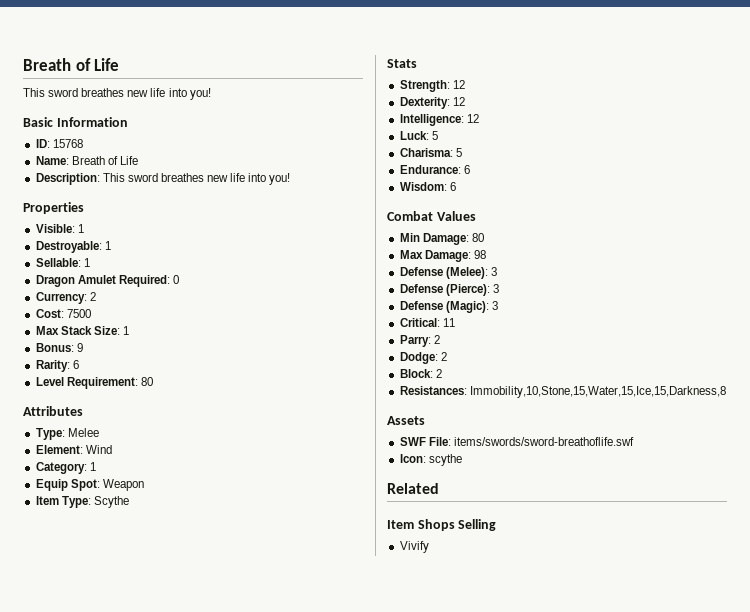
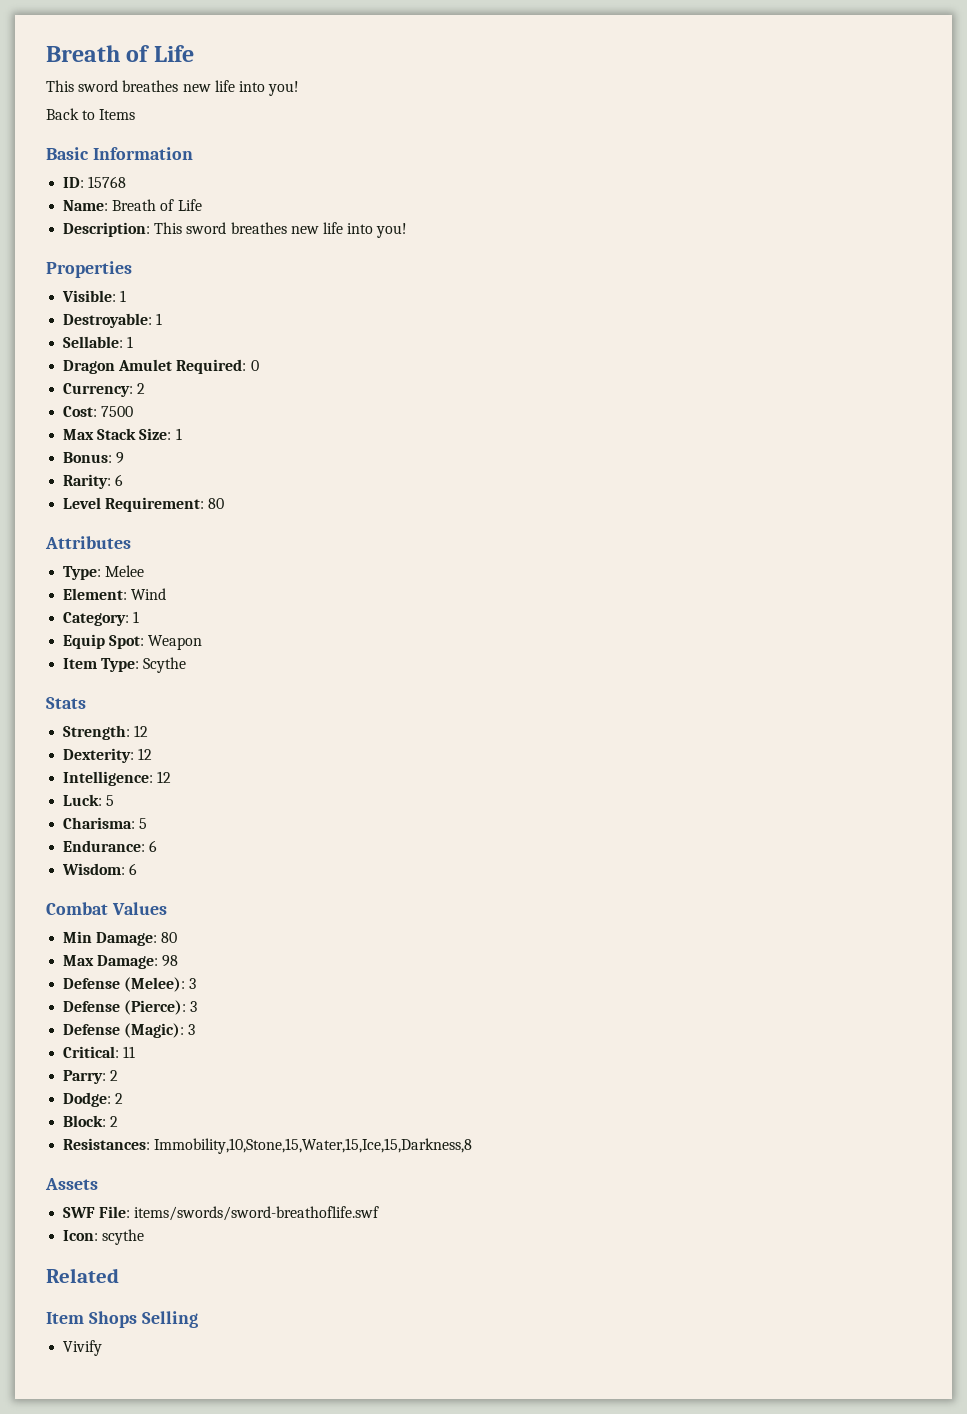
+ Back to Items

